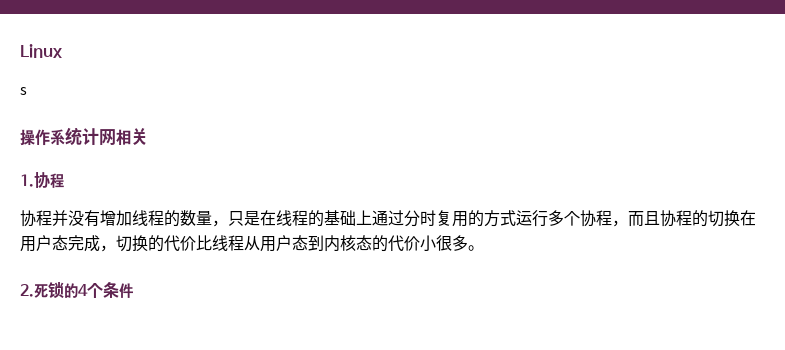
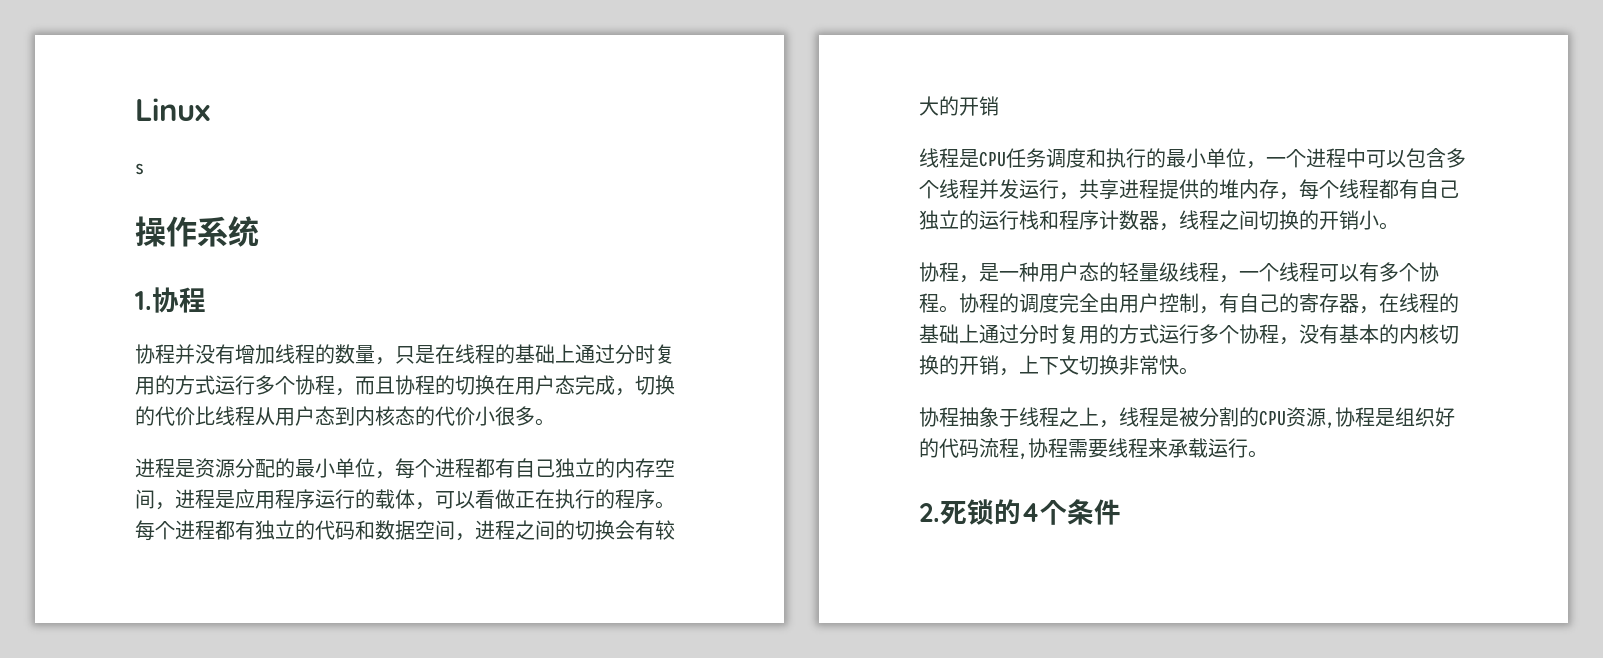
- 操作系统计网相关
+ 操作系统
+ 进程是资源分配的最小单位，每个进程都有自己独立的内存空间，进程是应用程序运行的载体，可以看做正在执行的程序。每个进程都有独立的代码和数据空间，进程之间的切换会有较大的开销
+ 线程是CPU任务调度和执行的最小单位，一个进程中可以包含多个线程并发运行，共享进程提供的堆内存，每个线程都有自己独立的运行栈和程序计数器，线程之间切换的开销小。
+ 协程，是一种用户态的轻量级线程，一个线程可以有多个协程。协程的调度完全由用户控制，有自己的寄存器，在线程的基础上通过分时复用的方式运行多个协程，没有基本的内核切换的开销，上下文切换非常快。
+ 协程抽象于线程之上，线程是被分割的CPU资源,协程是组织好的代码流程,协程需要线程来承载运行。

